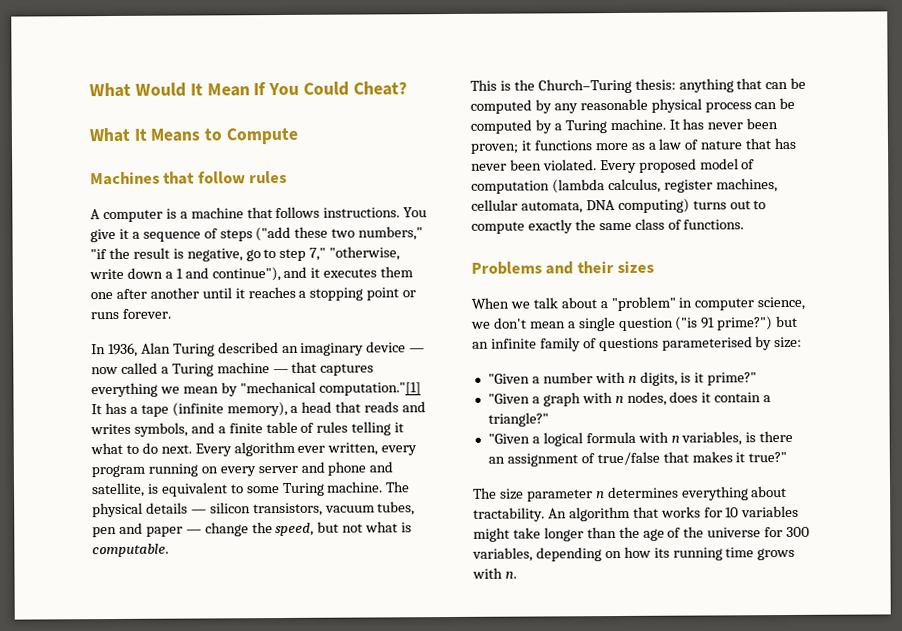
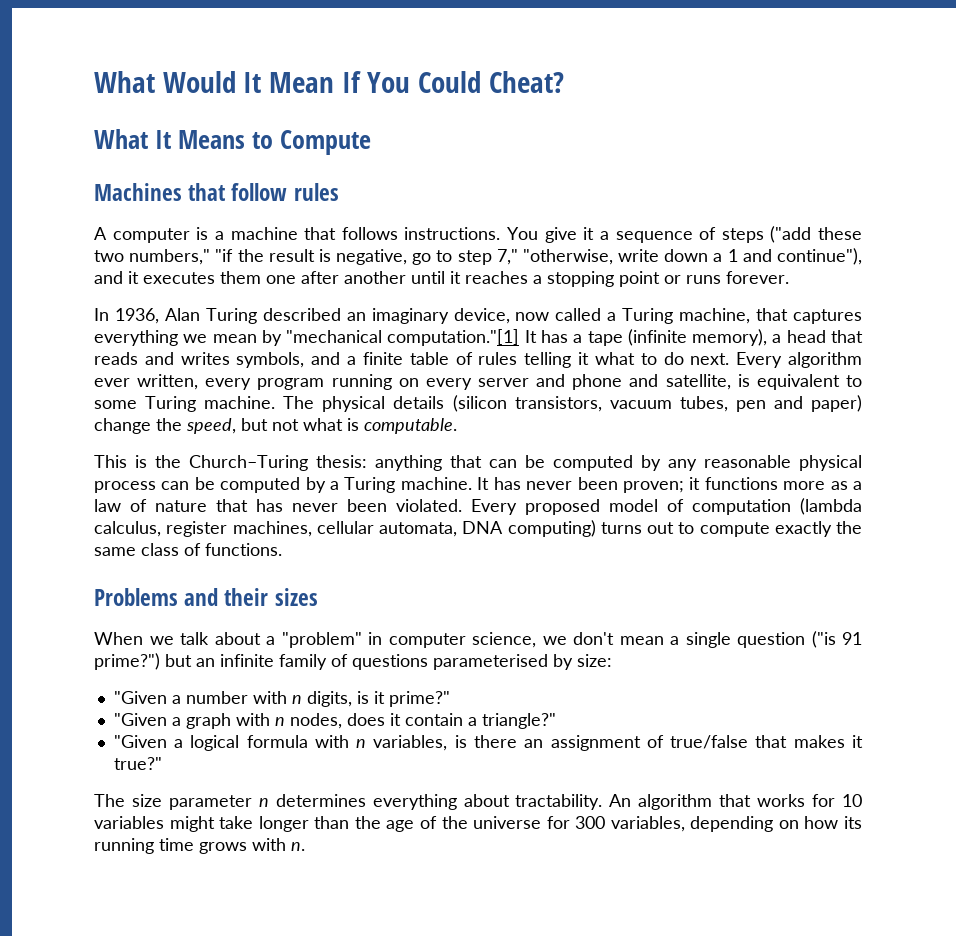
- In 1936, Alan Turing described an imaginary device — now called a Turing machine — that captures everything we mean by "mechanical computation."[1] It has a tape (infinite memory), a head that reads and writes symbols, and a finite table of rules telling it what to do next.
+ In 1936, Alan Turing described an imaginary device, now called a Turing machine, that captures everything we mean by "mechanical computation."[1] It has a tape (infinite memory), a head that reads and writes symbols, and a finite table of rules telling it what to do next.
- The physical details — silicon transistors, vacuum tubes, pen and paper — change the speed, but not what is computable.
+ The physical details (silicon transistors, vacuum tubes, pen and paper) change the speed, but not what is computable.

